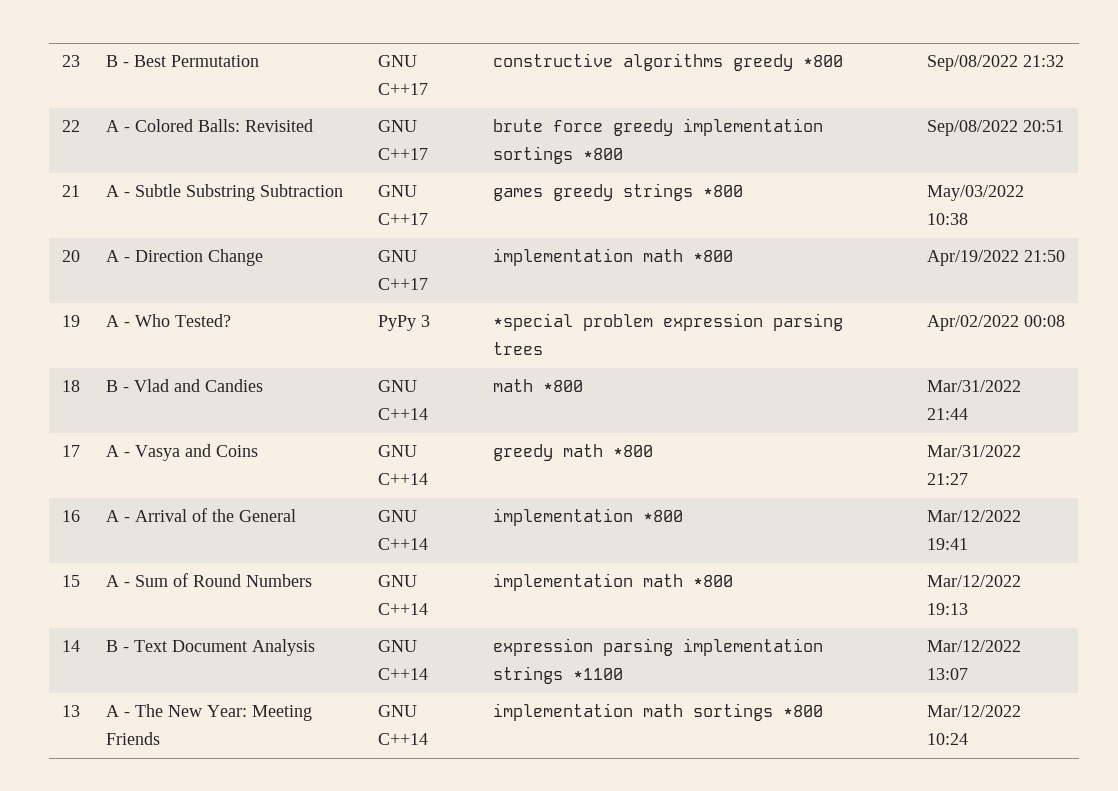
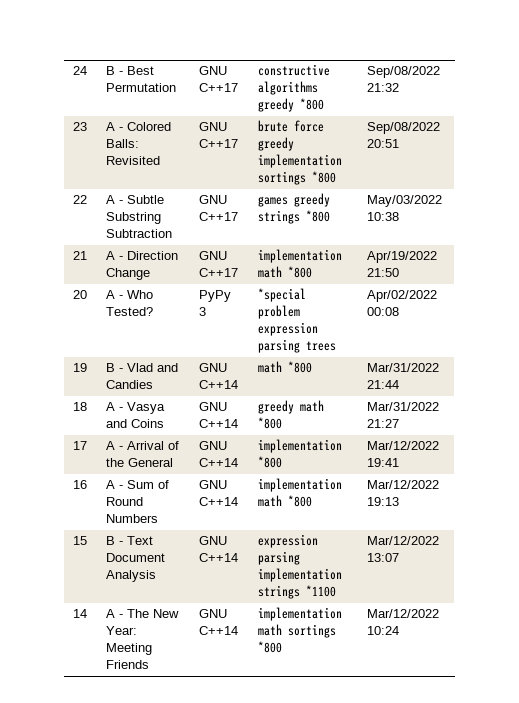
- 23 | B - Best Permutation | GNU C++17 | constructive algorithms greedy *800 | Sep/08/2022 21:32
+ 24 | B - Best Permutation | GNU C++17 | constructive algorithms greedy *800 | Sep/08/2022 21:32
- 22 | A - Colored Balls: Revisited | GNU C++17 | brute force greedy implementation sortings *800 | Sep/08/2022 20:51
+ 23 | A - Colored Balls: Revisited | GNU C++17 | brute force greedy implementation sortings *800 | Sep/08/2022 20:51
- 21 | A - Subtle Substring Subtraction | GNU C++17 | games greedy strings *800 | May/03/2022 10:38
+ 22 | A - Subtle Substring Subtraction | GNU C++17 | games greedy strings *800 | May/03/2022 10:38
- 20 | A - Direction Change | GNU C++17 | implementation math *800 | Apr/19/2022 21:50
+ 21 | A - Direction Change | GNU C++17 | implementation math *800 | Apr/19/2022 21:50
- 19 | A - Who Tested? | PyPy 3 | *special problem expression parsing trees | Apr/02/2022 00:08
+ 20 | A - Who Tested? | PyPy 3 | *special problem expression parsing trees | Apr/02/2022 00:08
- 18 | B - Vlad and Candies | GNU C++14 | math *800 | Mar/31/2022 21:44
+ 19 | B - Vlad and Candies | GNU C++14 | math *800 | Mar/31/2022 21:44
- 17 | A - Vasya and Coins | GNU C++14 | greedy math *800 | Mar/31/2022 21:27
+ 18 | A - Vasya and Coins | GNU C++14 | greedy math *800 | Mar/31/2022 21:27
- 16 | A - Arrival of the General | GNU C++14 | implementation *800 | Mar/12/2022 19:41
+ 17 | A - Arrival of the General | GNU C++14 | implementation *800 | Mar/12/2022 19:41
- 15 | A - Sum of Round Numbers | GNU C++14 | implementation math *800 | Mar/12/2022 19:13
+ 16 | A - Sum of Round Numbers | GNU C++14 | implementation math *800 | Mar/12/2022 19:13
- 14 | B - Text Document Analysis | GNU C++14 | expression parsing implementation strings *1100 | Mar/12/2022 13:07
+ 15 | B - Text Document Analysis | GNU C++14 | expression parsing implementation strings *1100 | Mar/12/2022 13:07
- 13 | A - The New Year: Meeting Friends | GNU C++14 | implementation math sortings *800 | Mar/12/2022 10:24
+ 14 | A - The New Year: Meeting Friends | GNU C++14 | implementation math sortings *800 | Mar/12/2022 10:24

